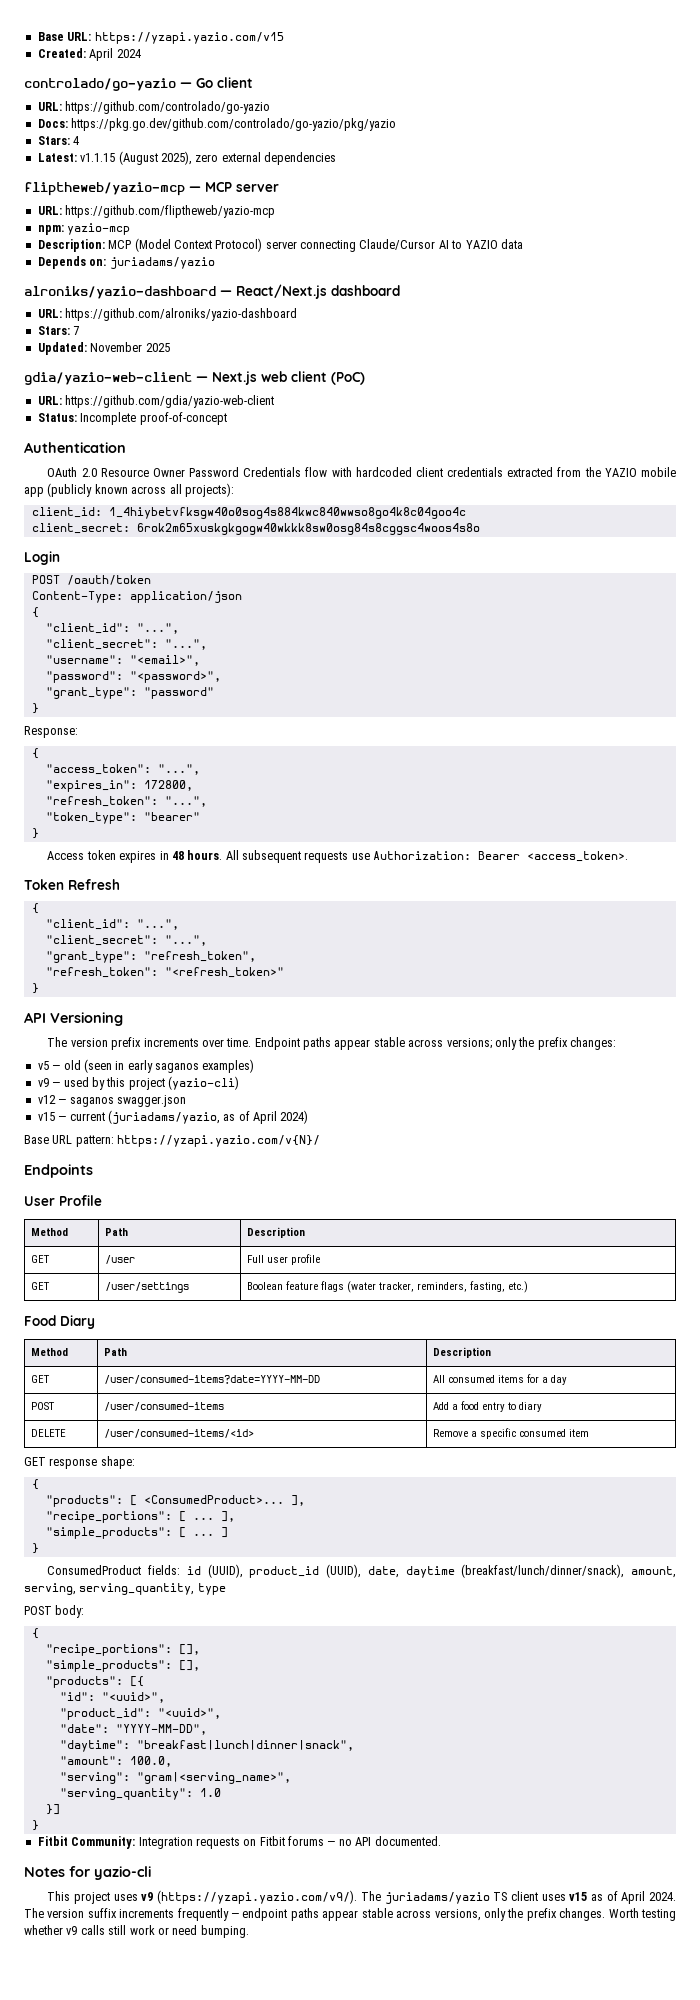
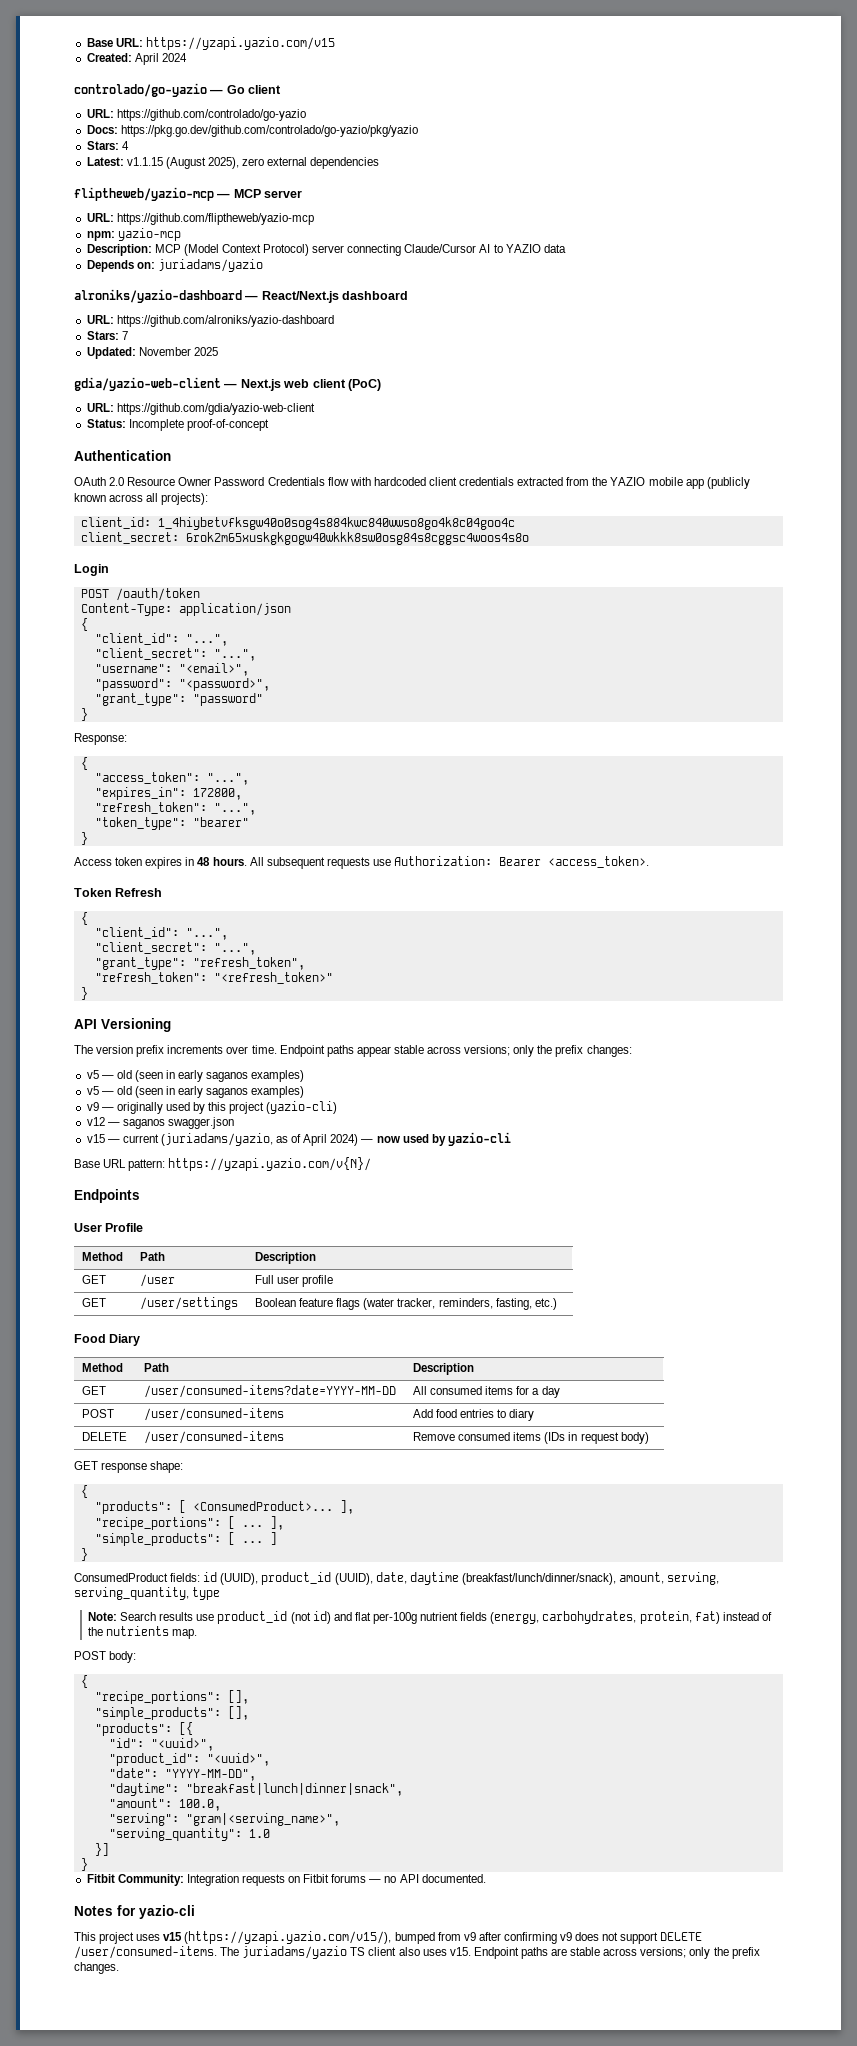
  Endpoint paths appear stable across versions; only the prefix changes:
+ v5 — old (seen in early saganos examples)
- v9 — used by this project (yazio-cli)
+ v9 — originally used by this project (yazio-cli)
- v15 — current (juriadams/yazio, as of April 2024)
+ v15 — current (juriadams/yazio, as of April 2024) — now used by yazio-cli
- POST | /user/consumed-items | Add a food entry to diary
+ POST | /user/consumed-items | Add food entries to diary
- DELETE | /user/consumed-items/<id> | Remove a specific consumed item
+ DELETE | /user/consumed-items | Remove consumed items (IDs in request body)
+ Note: Search results use product_id (not id) and flat per-100g nutrient fields (energy, carbohydrates, protein, fat) instead of the nutrients map.
- This project uses v9 (https://yzapi.yazio.com/v9/). The juriadams/yazio TS client uses v15 as of April 2024. The version suffix increments frequently — endpoint paths appear stable across versions, only the prefix changes. Worth testing whether v9 calls still work or need bumping.
+ This project uses v15 (https://yzapi.yazio.com/v15/), bumped from v9 after confirming v9 does not support DELETE /user/consumed-items. The juriadams/yazio TS client also uses v15. Endpoint paths are stable across versions; only the prefix changes.

